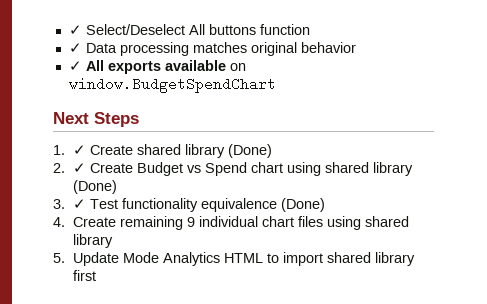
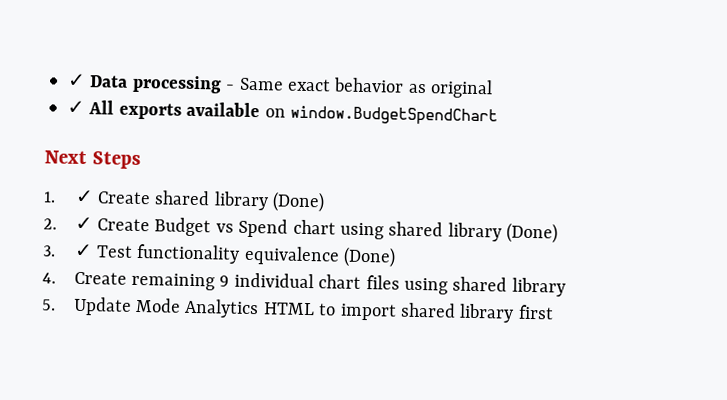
- ✓ Select/Deselect All buttons function
- ✓ Data processing matches original behavior
+ ✓ Data processing - Same exact behavior as original

